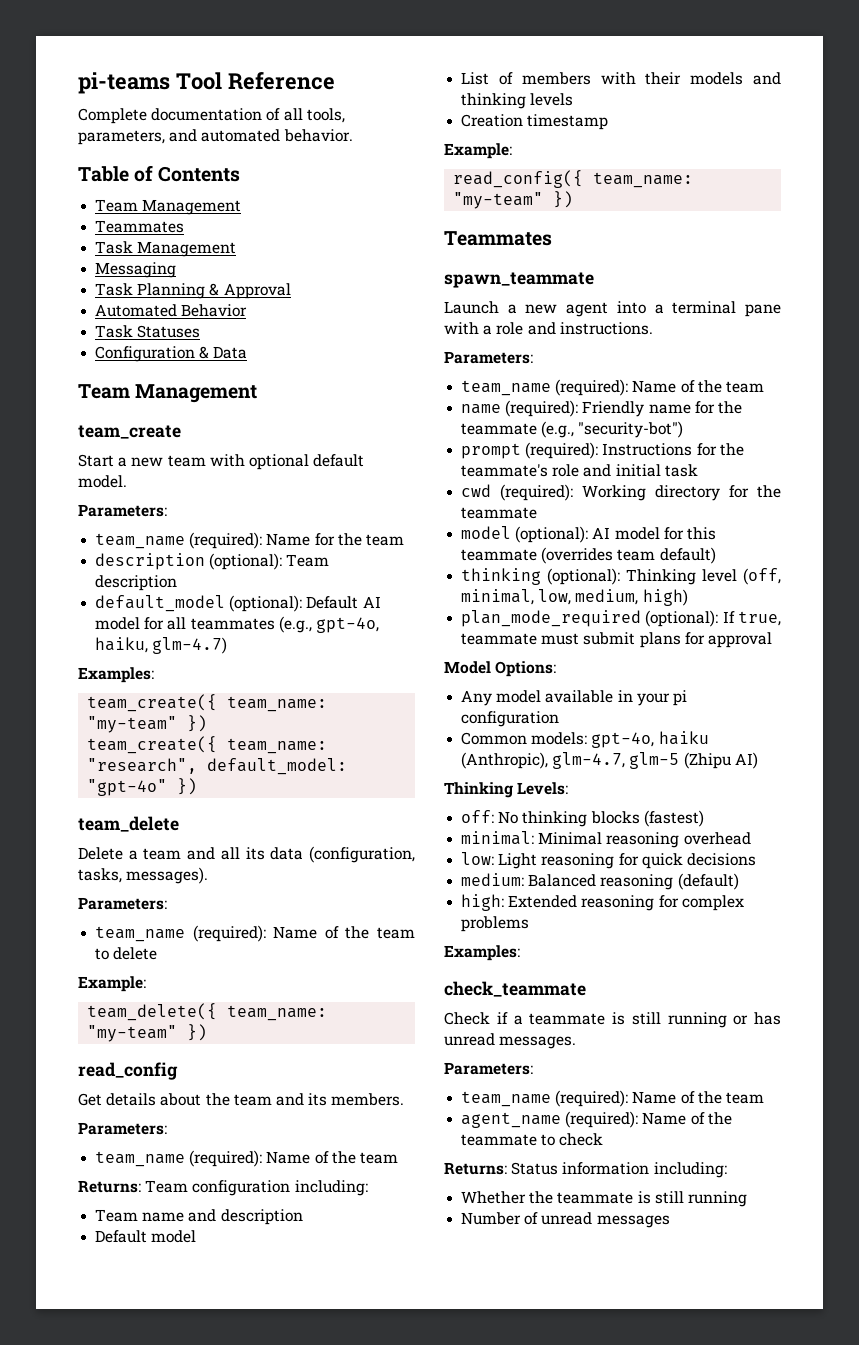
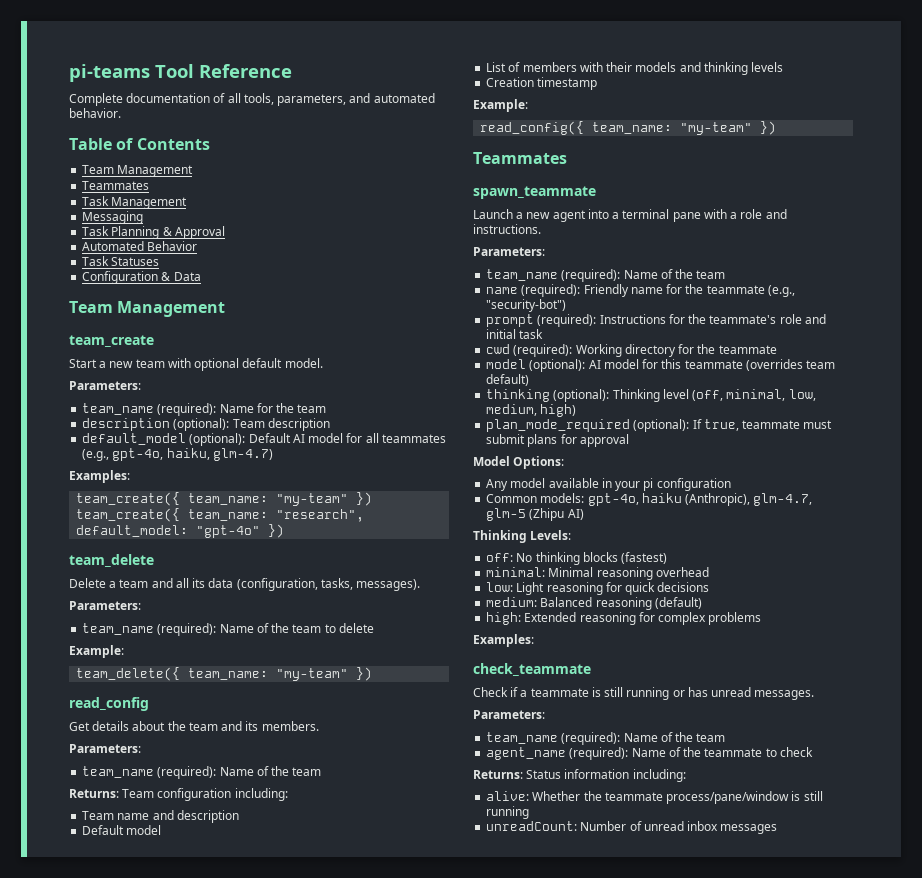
- Whether the teammate is still running
+ alive: Whether the teammate process/pane/window is still running
- Number of unread messages
+ unreadCount: Number of unread inbox messages

